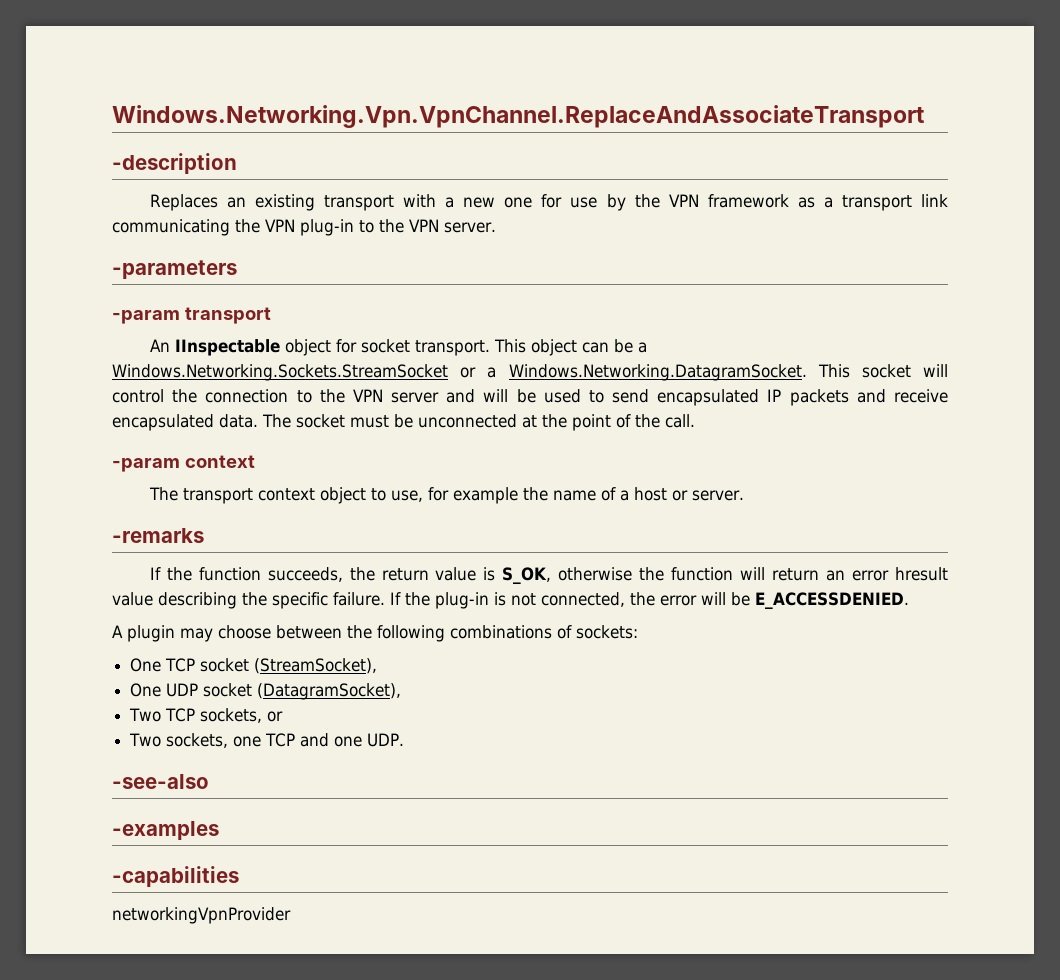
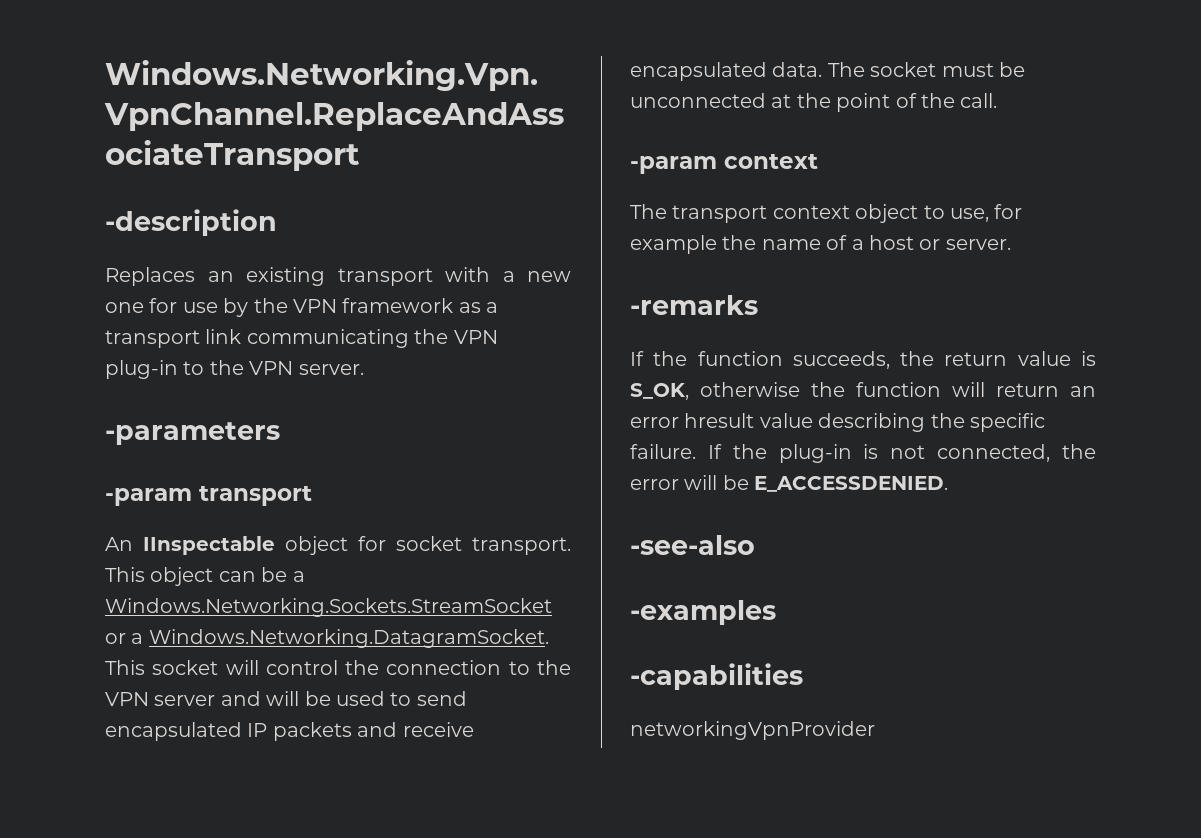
- A plugin may choose between the following combinations of sockets:
- One TCP socket (StreamSocket),
- One UDP socket (DatagramSocket),
- Two TCP sockets, or
- Two sockets, one TCP and one UDP.

